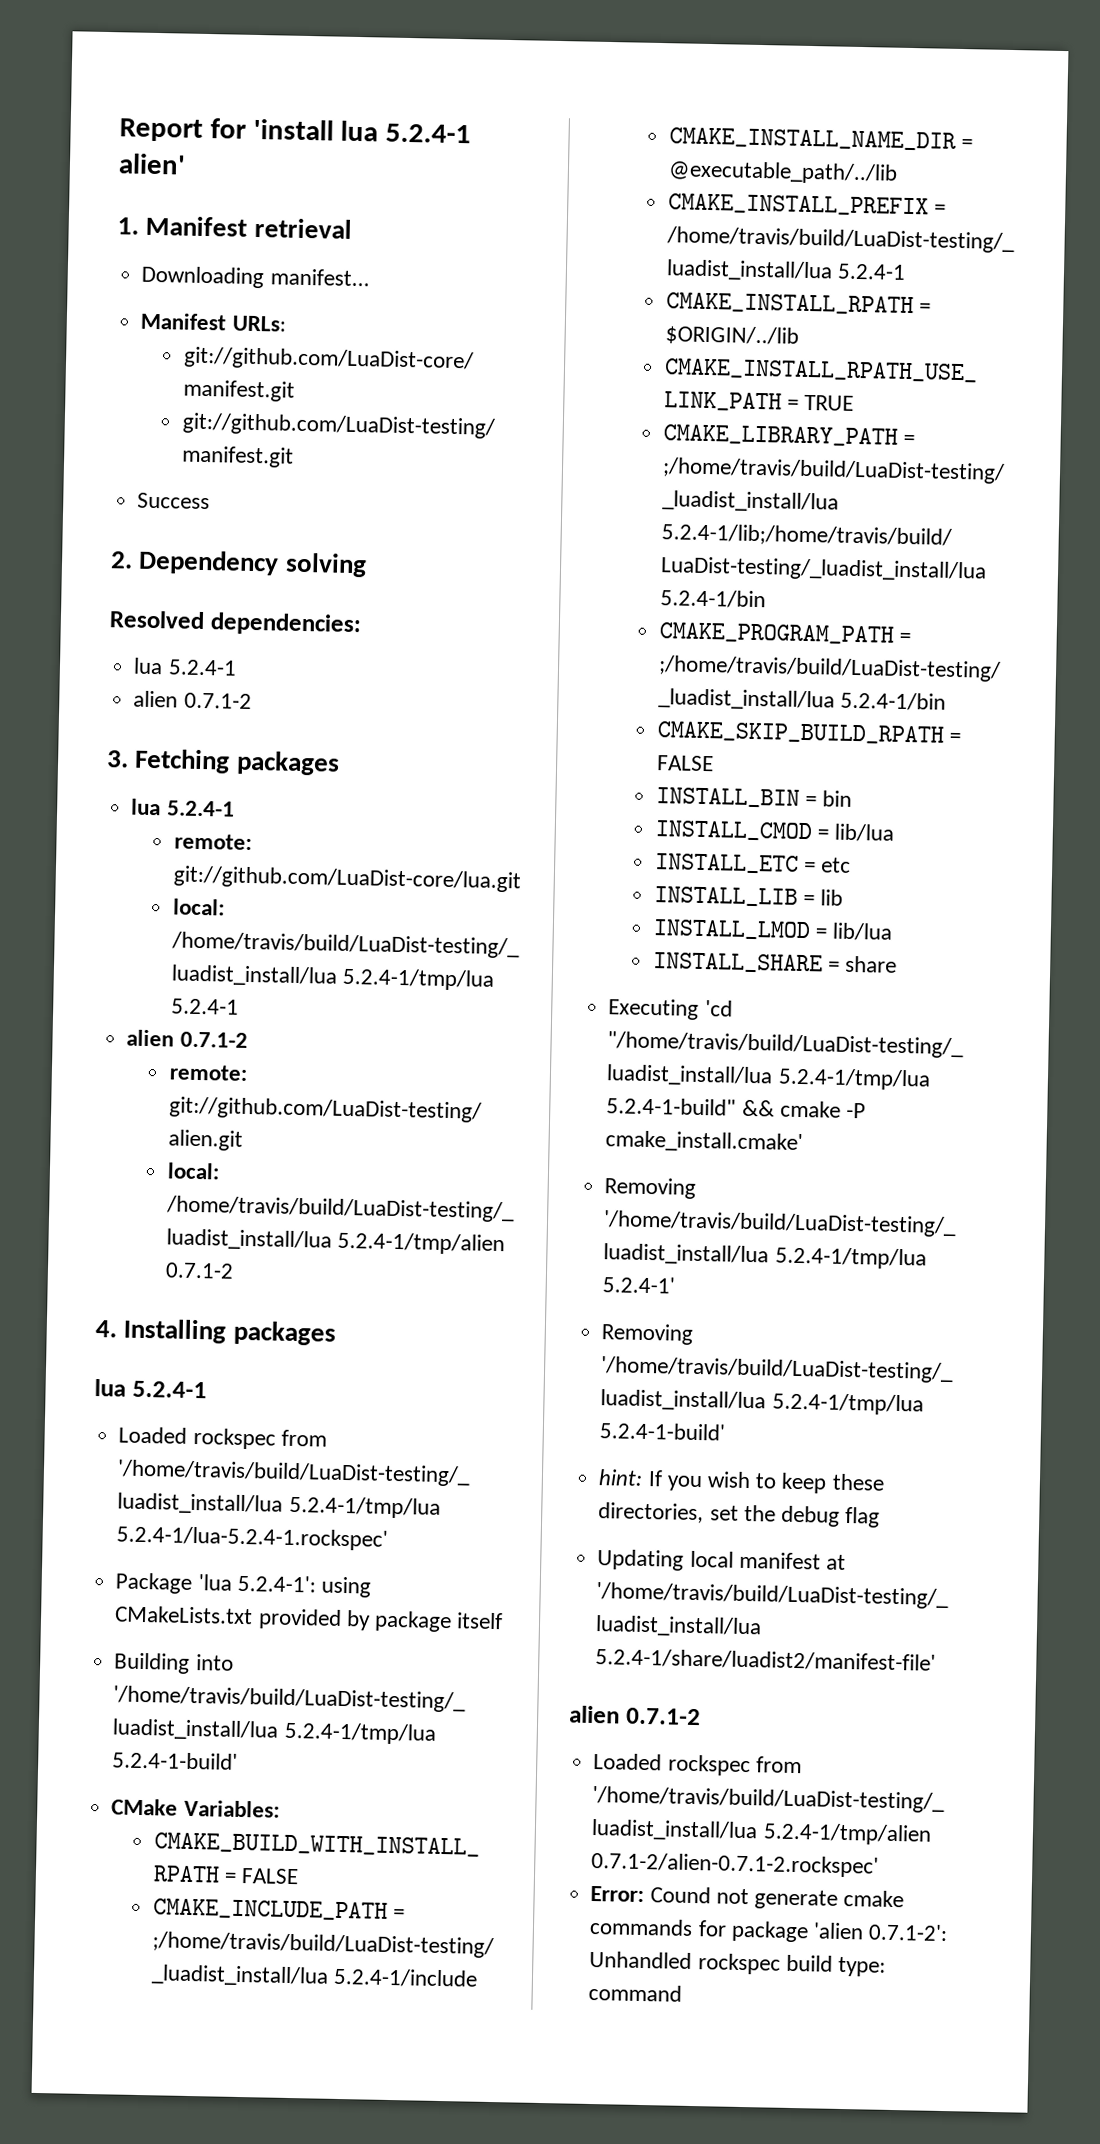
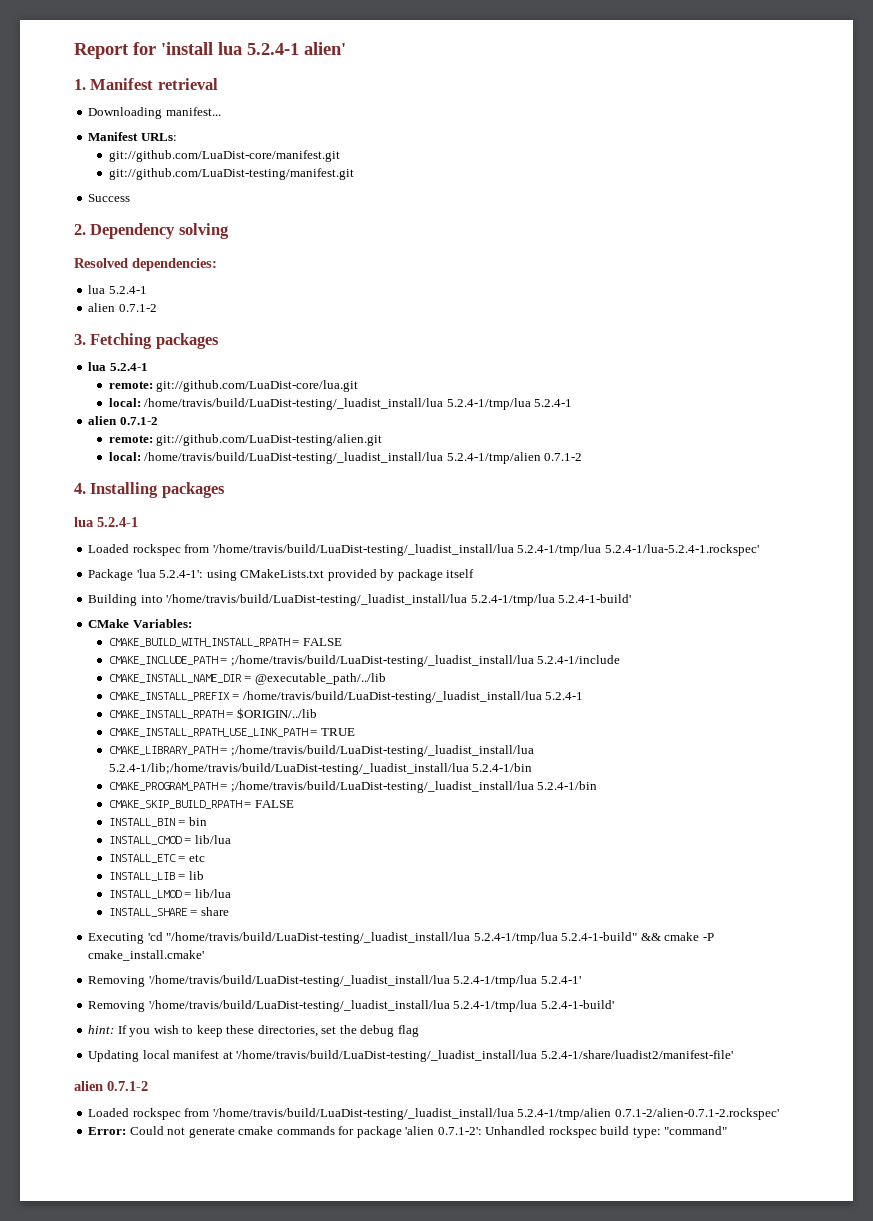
- Error: Cound not generate cmake commands for package 'alien 0.7.1-2': Unhandled rockspec build type: command
+ Error: Could not generate cmake commands for package 'alien 0.7.1-2': Unhandled rockspec build type: "command"

